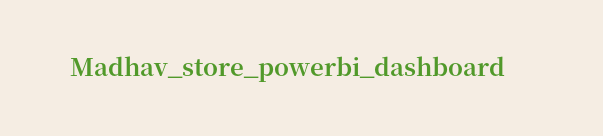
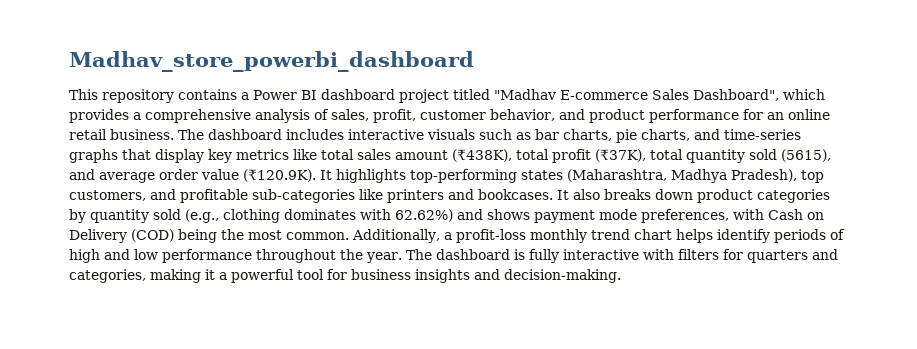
+ This repository contains a Power BI dashboard project titled "Madhav E-commerce Sales Dashboard", which provides a comprehensive analysis of sales, profit, customer behavior, and product performance for an online retail business. The dashboard includes interactive visuals such as bar charts, pie charts, and time-series graphs that display key metrics like total sales amount (₹438K), total profit (₹37K), total quantity sold (5615), and average order value (₹120.9K). It highlights top-performing states (Maharashtra, Madhya Pradesh), top customers, and profitable sub-categories like printers and bookcases. It also breaks down product categories by quantity sold (e.g., clothing dominates with 62.62%) and shows payment mode preferences, with Cash on Delivery (COD) being the most common. Additionally, a profit-loss monthly trend chart helps identify periods of high and low performance throughout the year. The dashboard is fully interactive with filters for quarters and categories, making it a powerful tool for business insights and decision-making.

